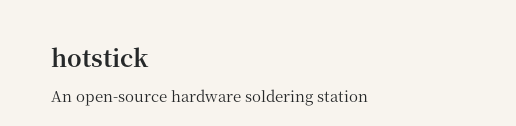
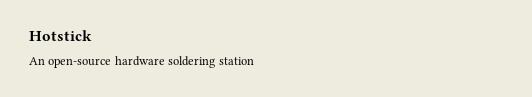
- hotstick
+ Hotstick

